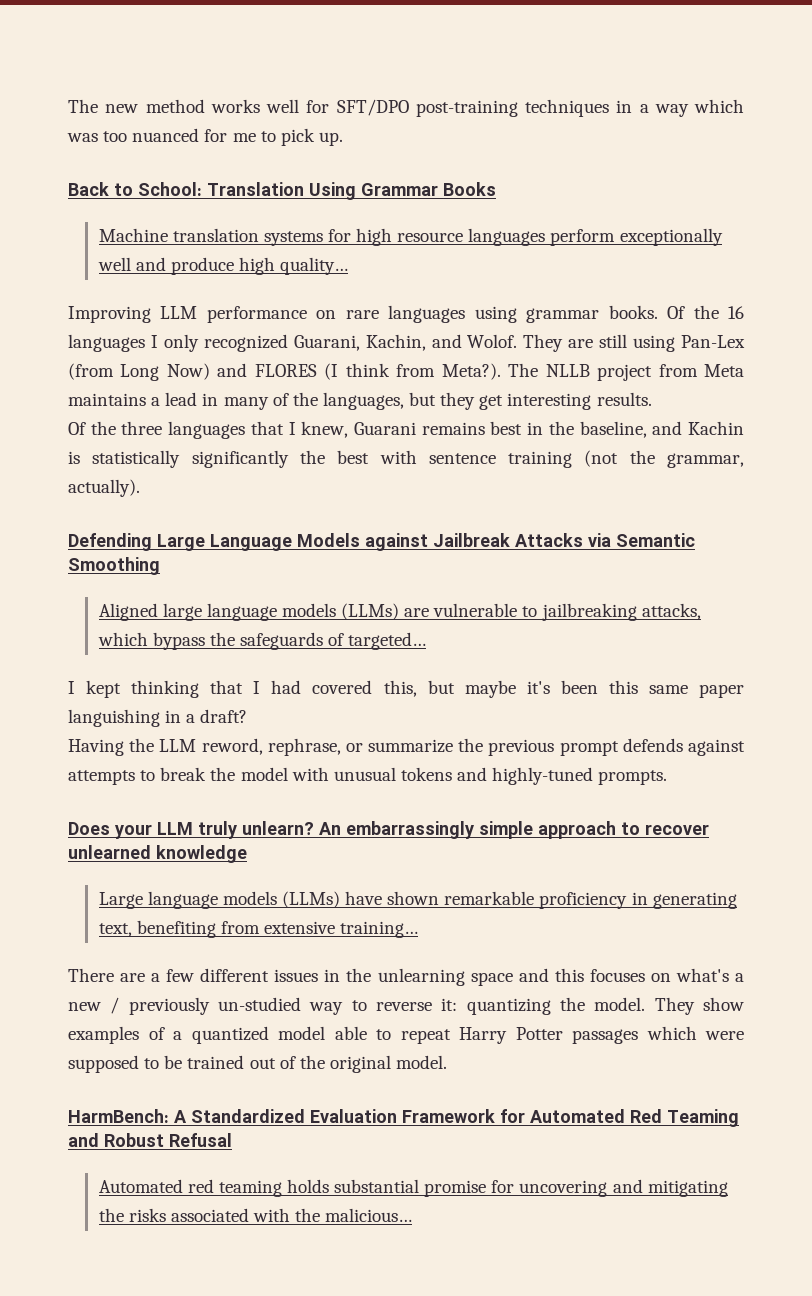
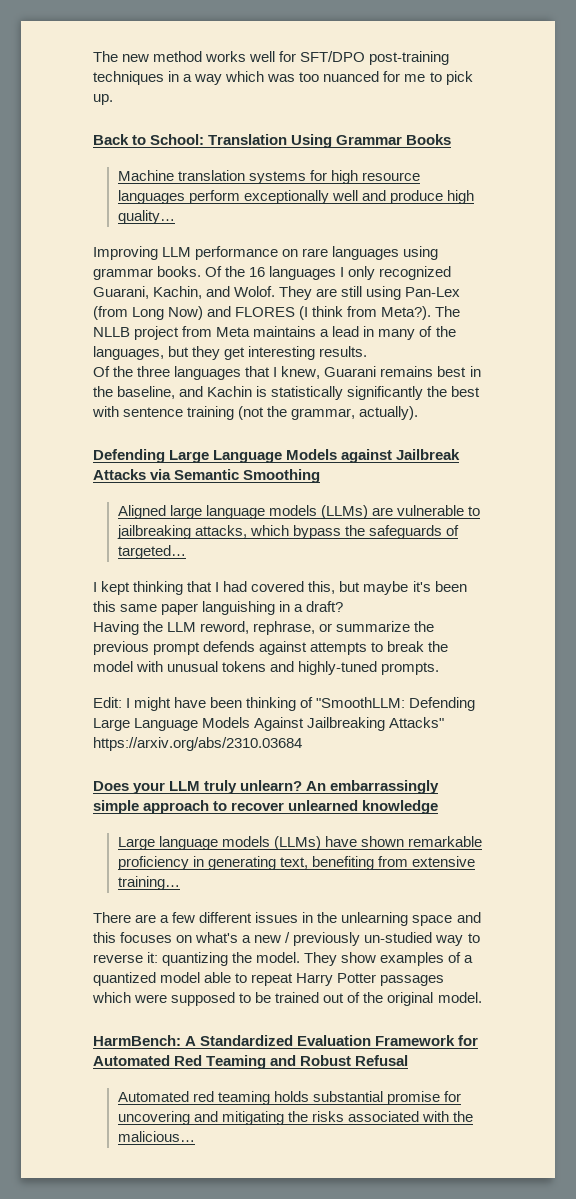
+ Edit: I might have been thinking of "SmoothLLM: Defending Large Language Models Against Jailbreaking Attacks" https://arxiv.org/abs/2310.03684

